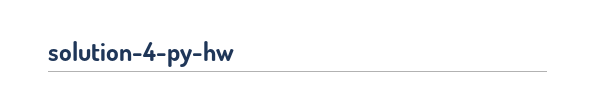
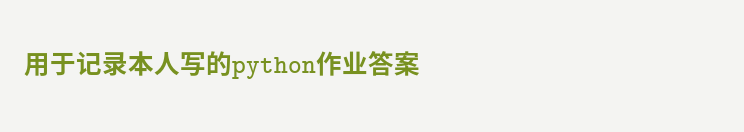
- solution-4-py-hw
+ 用于记录本人写的python作业答案

